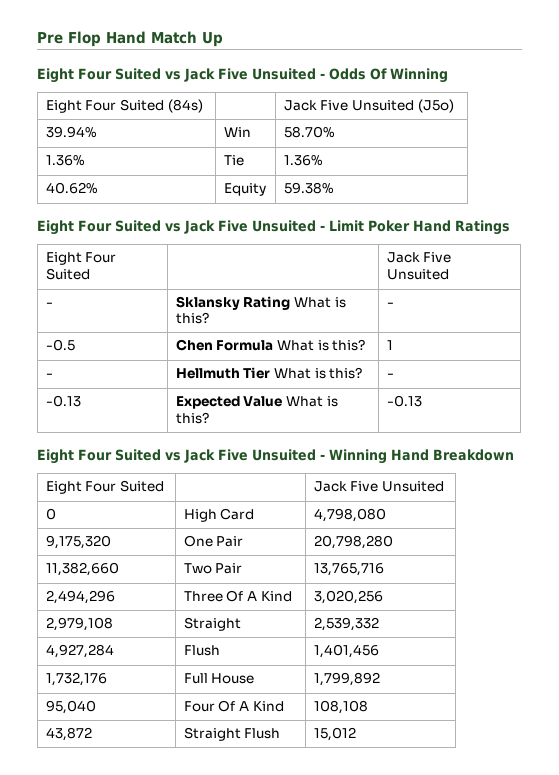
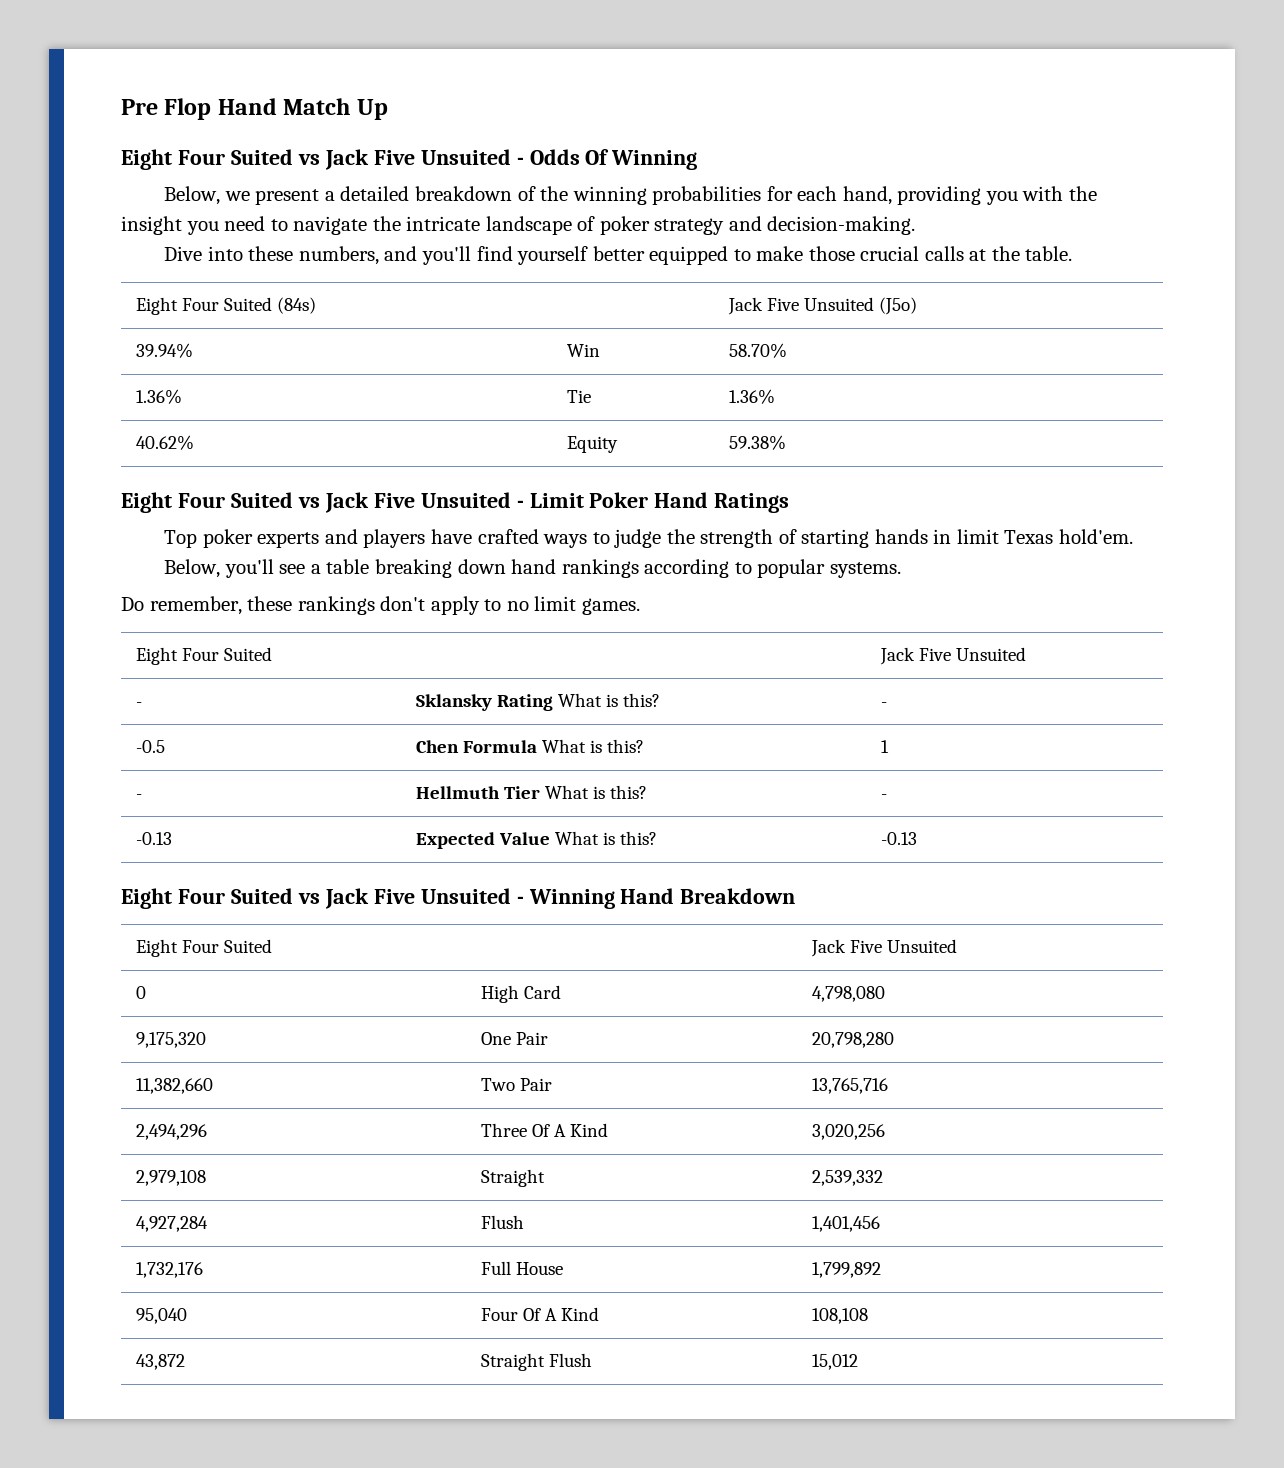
+ Below, we present a detailed breakdown of the winning probabilities for each hand, providing you with the insight you need to navigate the intricate landscape of poker strategy and decision-making.
+ Dive into these numbers, and you'll find yourself better equipped to make those crucial calls at the table.
+ Top poker experts and players have crafted ways to judge the strength of starting hands in limit Texas hold'em.
+ Below, you'll see a table breaking down hand rankings according to popular systems.
+ Do remember, these rankings don't apply to no limit games.

